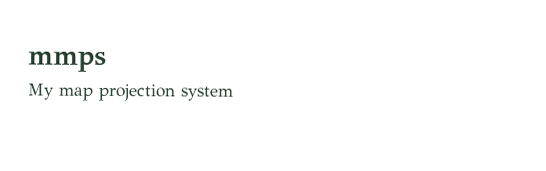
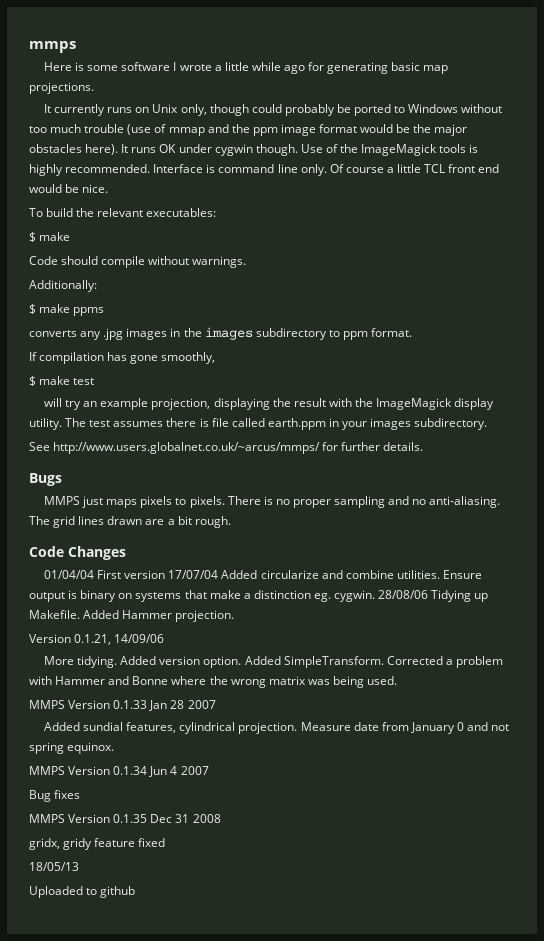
- My map projection system
+ Here is some software I wrote a little while ago for generating basic map projections.
+ It currently runs on Unix only, though could probably be ported to Windows without too much trouble (use of mmap and the ppm image format would be the major obstacles here). It runs OK under cygwin though. Use of the ImageMagick tools is highly recommended. Interface is command line only. Of course a little TCL front end would be nice.
+ To build the relevant executables:
+ $ make
+ Code should compile without warnings.
+ Additionally:
+ $ make ppms
+ converts any .jpg images in the images subdirectory to ppm format.
+ If compilation has gone smoothly,
+ $ make test
+ will try an example projection, displaying the result with the ImageMagick display utility. The test assumes there is file called earth.ppm in your images subdirectory.
+ See http://www.users.globalnet.co.uk/~arcus/mmps/ for further details.
+ Bugs
+ MMPS just maps pixels to pixels. There is no proper sampling and no anti-aliasing. The grid lines drawn are a bit rough.
+ Code Changes
+ 01/04/04 First version 17/07/04 Added circularize and combine utilities. Ensure output is binary on systems that make a distinction eg. cygwin. 28/08/06 Tidying up Makefile. Added Hammer projection.
+ Version 0.1.21, 14/09/06
+ More tidying. Added version option. Added SimpleTransform. Corrected a problem with Hammer and Bonne where the wrong matrix was being used.
+ MMPS Version 0.1.33 Jan 28 2007
+ Added sundial features, cylindrical projection. Measure date from January 0 and not spring equinox.
+ MMPS Version 0.1.34 Jun 4 2007
+ Bug fixes
+ MMPS Version 0.1.35 Dec 31 2008
+ gridx, gridy feature fixed
+ 18/05/13
+ Uploaded to github

